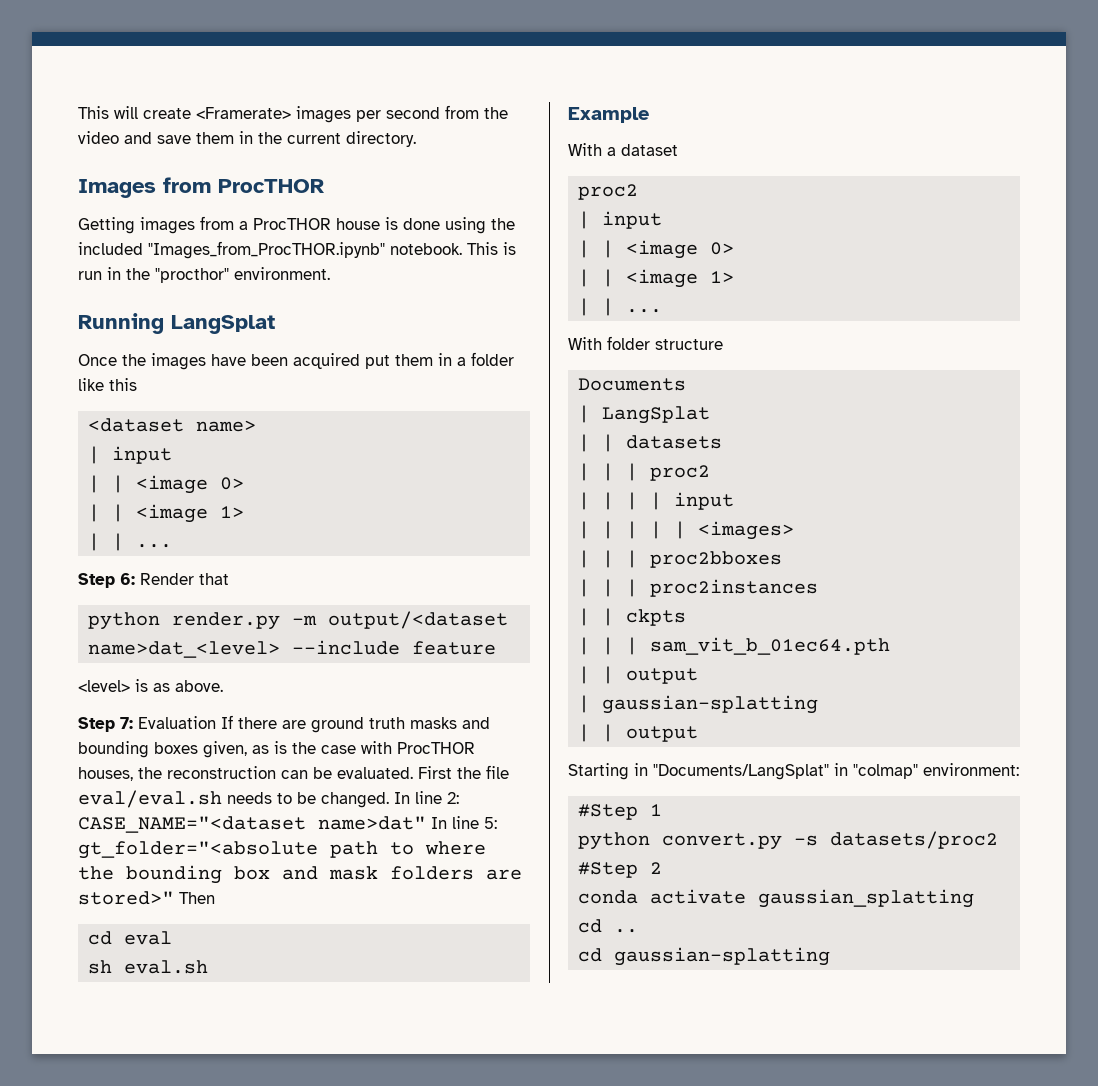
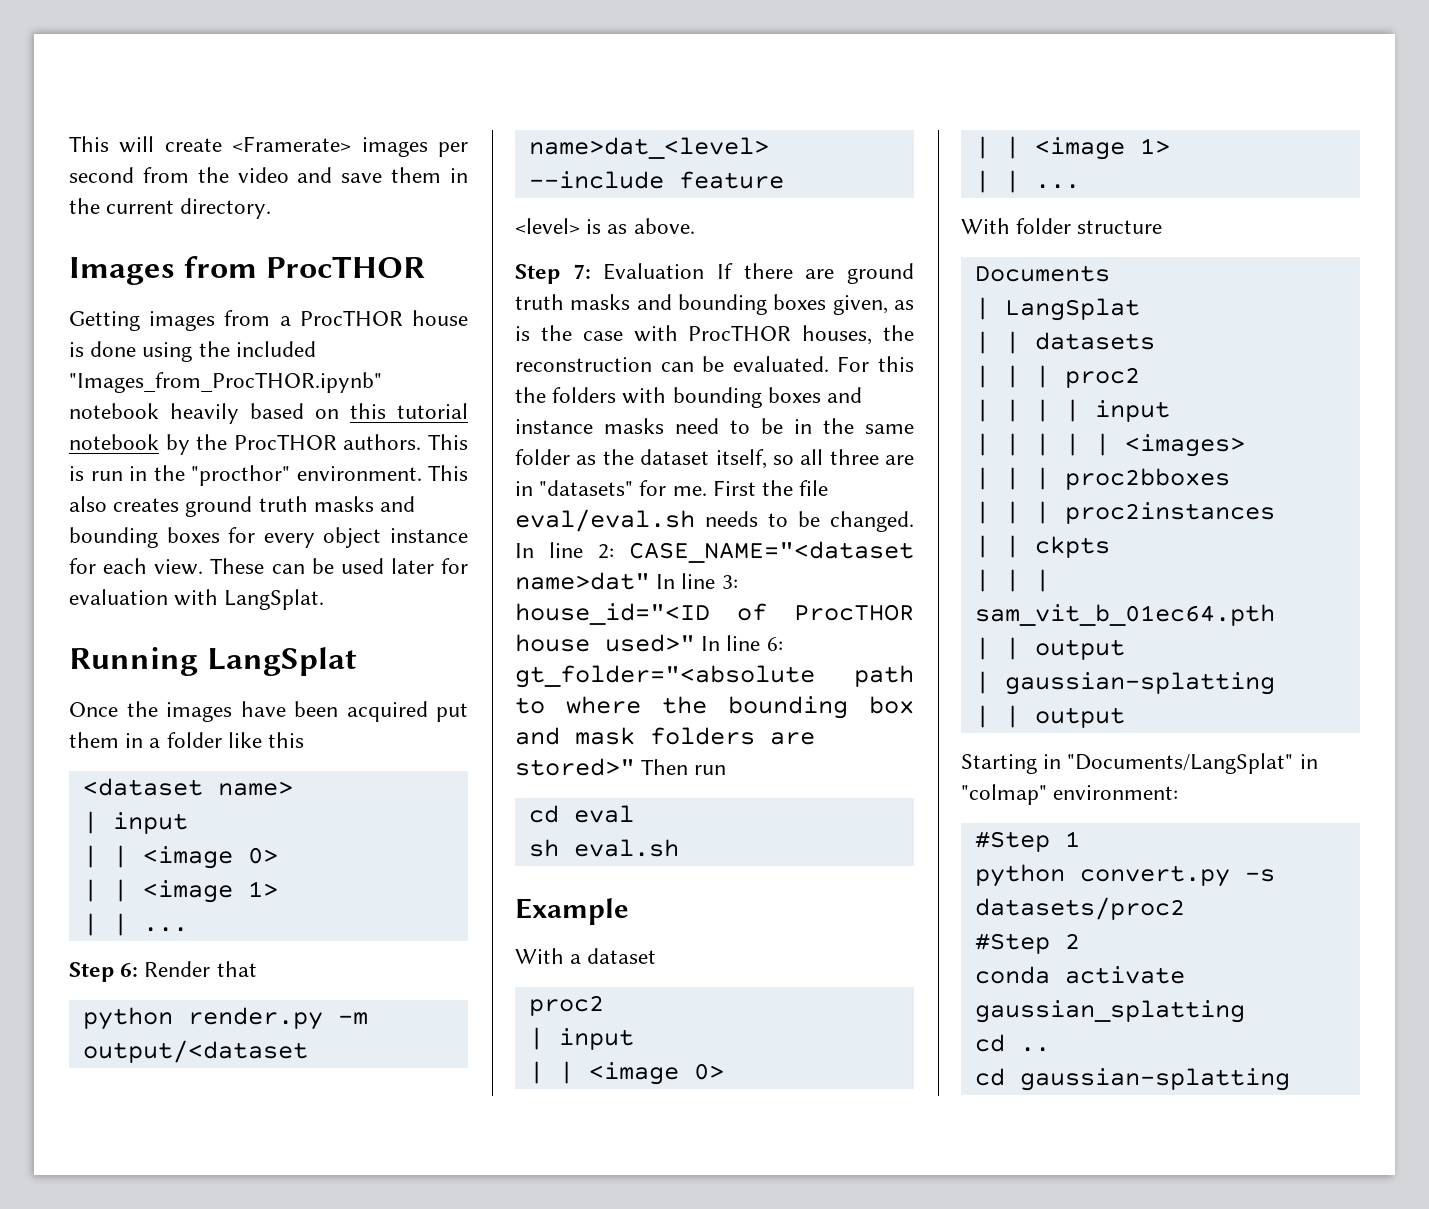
- Getting images from a ProcTHOR house is done using the included "Images_from_ProcTHOR.ipynb" notebook.
+ Getting images from a ProcTHOR house is done using the included "Images_from_ProcTHOR.ipynb" notebook heavily based on this tutorial notebook by the ProcTHOR authors.
+ This also creates ground truth masks and bounding boxes for every object instance for each view. These can be used later for evaluation with LangSplat.
+ For this the folders with bounding boxes and instance masks need to be in the same folder as the dataset itself, so all three are in "datasets" for me.
- In line 2: CASE_NAME="<dataset name>dat" In line 5: gt_folder="<absolute path to where the bounding box and mask folders are stored>" Then
+ In line 2: CASE_NAME="<dataset name>dat" In line 3: house_id="<ID of ProcTHOR house used>" In line 6: gt_folder="<absolute path to where the bounding box and mask folders are stored>" Then run

